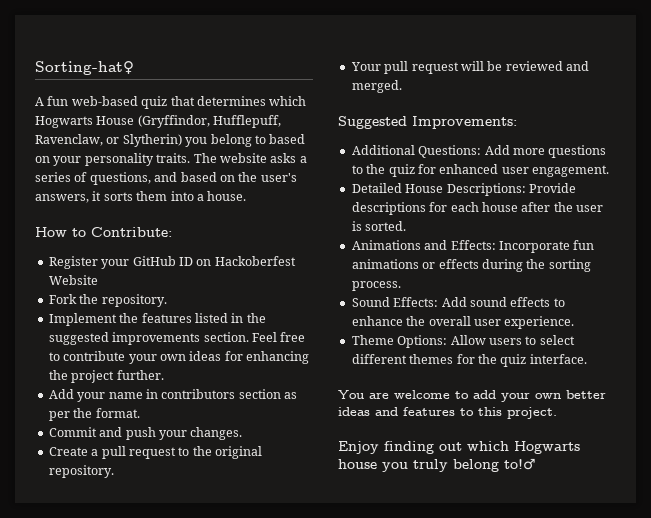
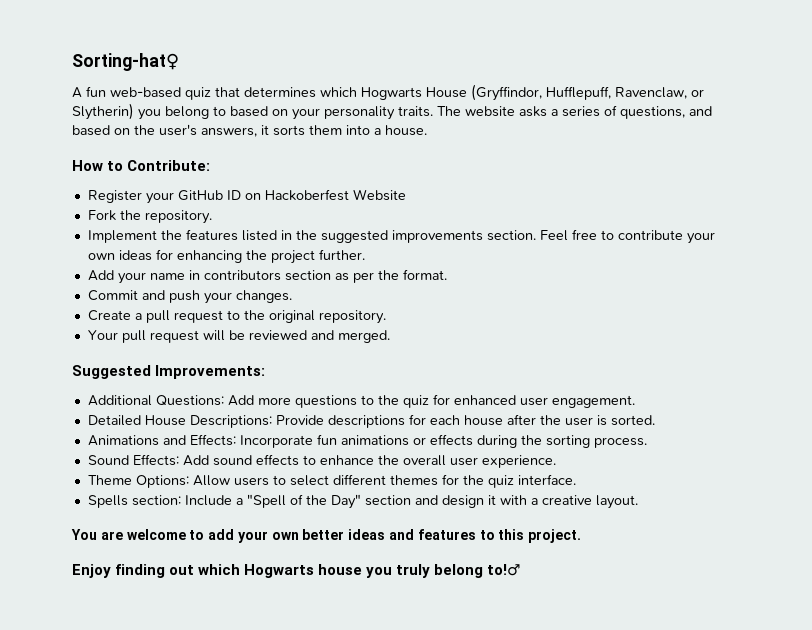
+ Spells section: Include a "Spell of the Day" section and design it with a creative layout.

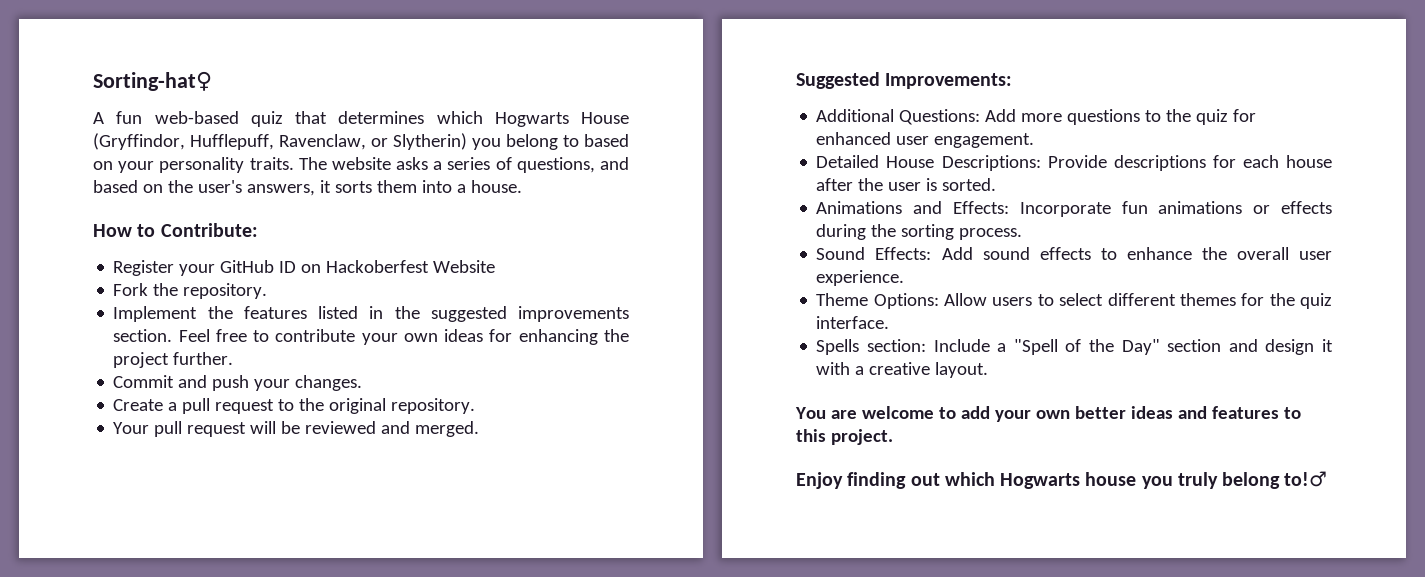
- Add your name in contributors section as per the format.

